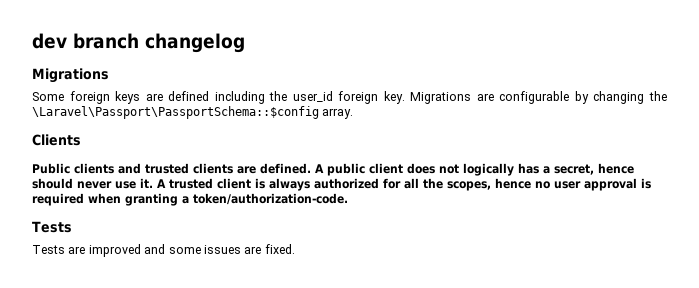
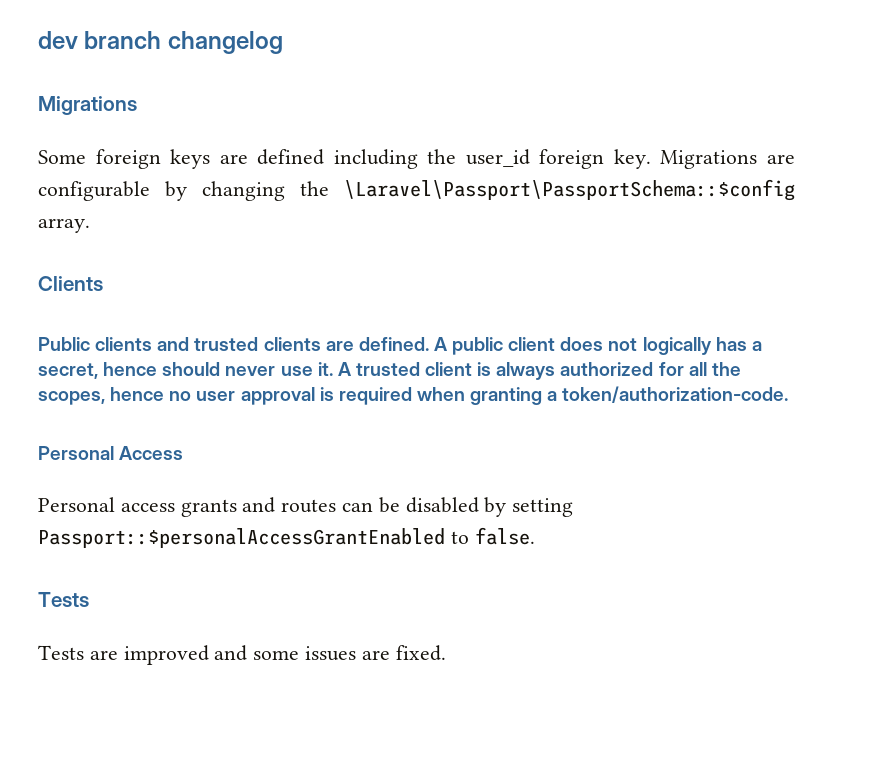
+ Personal Access
+ Personal access grants and routes can be disabled by setting Passport::$personalAccessGrantEnabled to false.

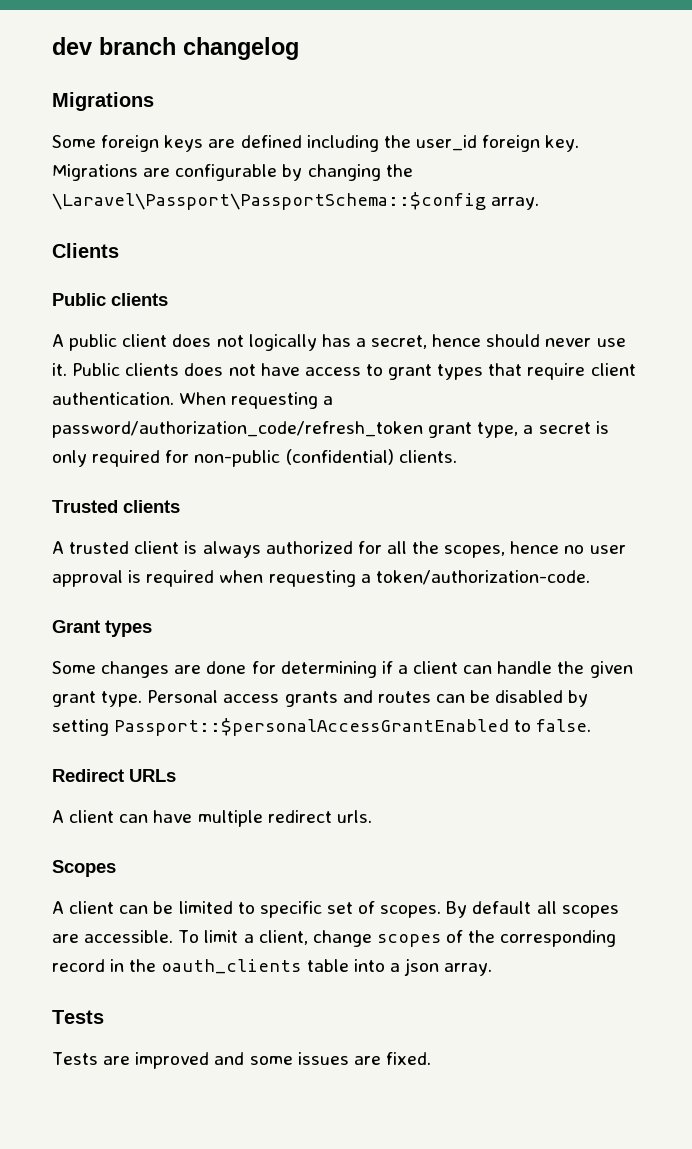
  Clients
- Public clients and trusted clients are defined. A public client does not logically has a secret, hence should never use it. A trusted client is always authorized for all the scopes, hence no user approval is required when granting a token/authorization-code.
+ Public clients
+ A public client does not logically has a secret, hence should never use it. Public clients does not have access to grant types that require client authentication. When requesting a password/authorization_code/refresh_token grant type, a secret is only required for non-public (confidential) clients.
+ Trusted clients
+ A trusted client is always authorized for all the scopes, hence no user approval is required when requesting a token/authorization-code.
- Personal Access
- Personal access grants and routes can be disabled by setting Passport::$personalAccessGrantEnabled to false.
+ Grant types
+ Some changes are done for determining if a client can handle the given grant type. Personal access grants and routes can be disabled by setting Passport::$personalAccessGrantEnabled to false.
+ Redirect URLs
+ A client can have multiple redirect urls.
+ Scopes
+ A client can be limited to specific set of scopes. By default all scopes are accessible. To limit a client, change scopes of the corresponding record in the oauth_clients table into a json array.

